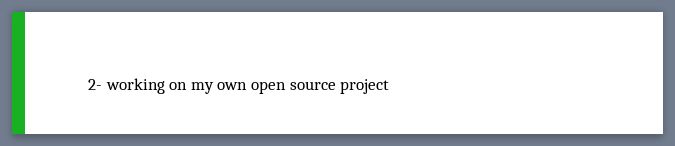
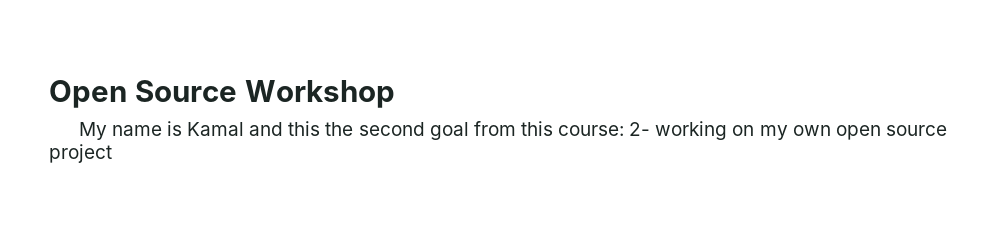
- 2- working on my own open source project
+ Open Source Workshop
+ My name is Kamal and this the second goal from this course: 2- working on my own open source project

